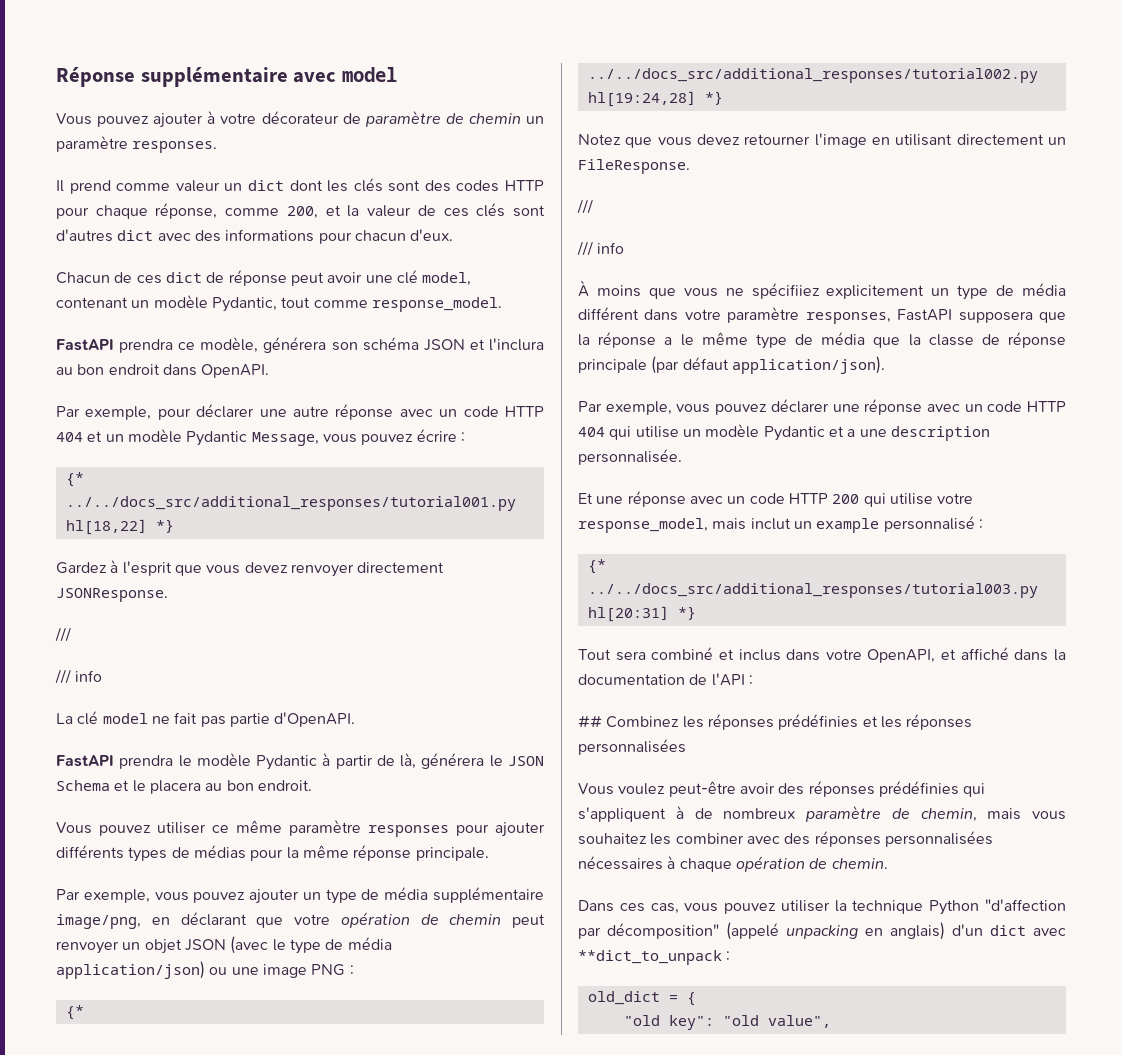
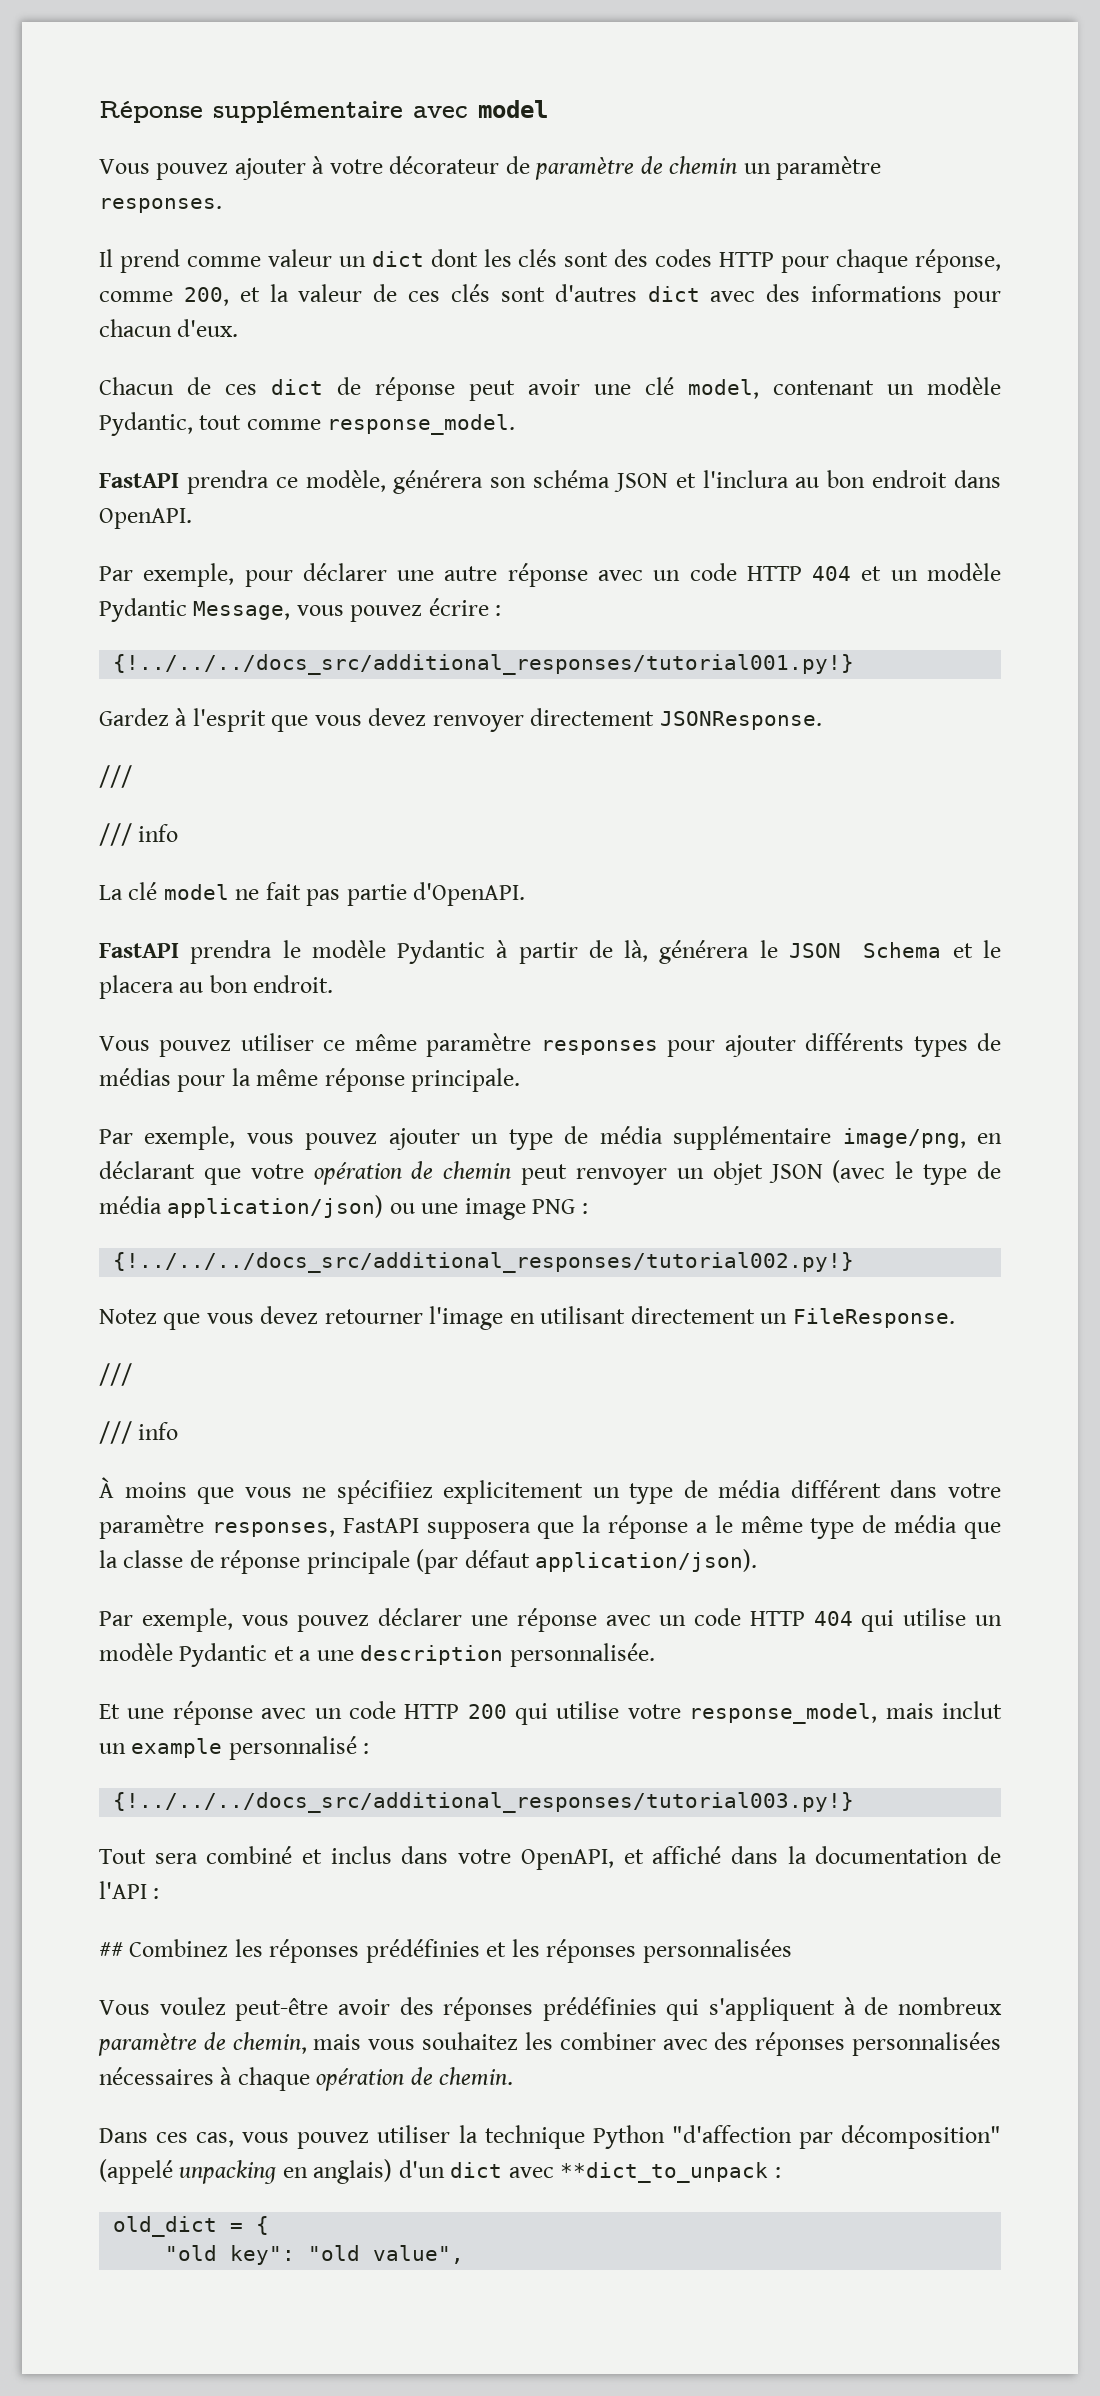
- {* ../../docs_src/additional_responses/tutorial001.py hl[18,22] *}
+ {!../../../docs_src/additional_responses/tutorial001.py!}
- {* ../../docs_src/additional_responses/tutorial002.py hl[19:24,28] *}
+ {!../../../docs_src/additional_responses/tutorial002.py!}
- {* ../../docs_src/additional_responses/tutorial003.py hl[20:31] *}
+ {!../../../docs_src/additional_responses/tutorial003.py!}

